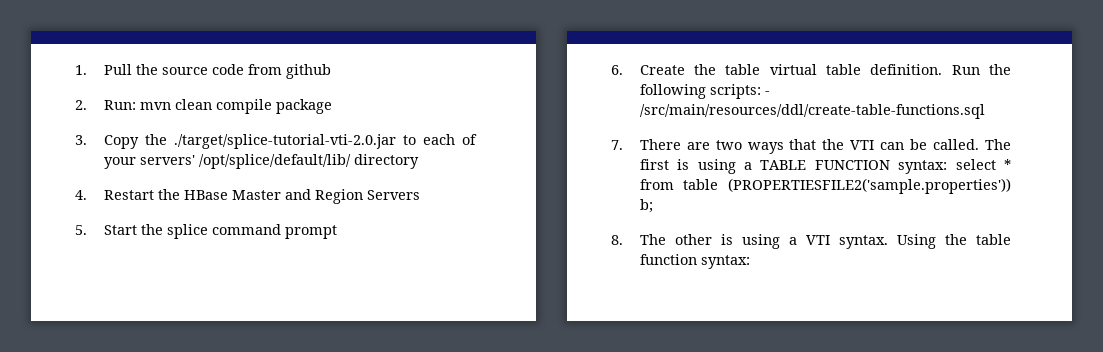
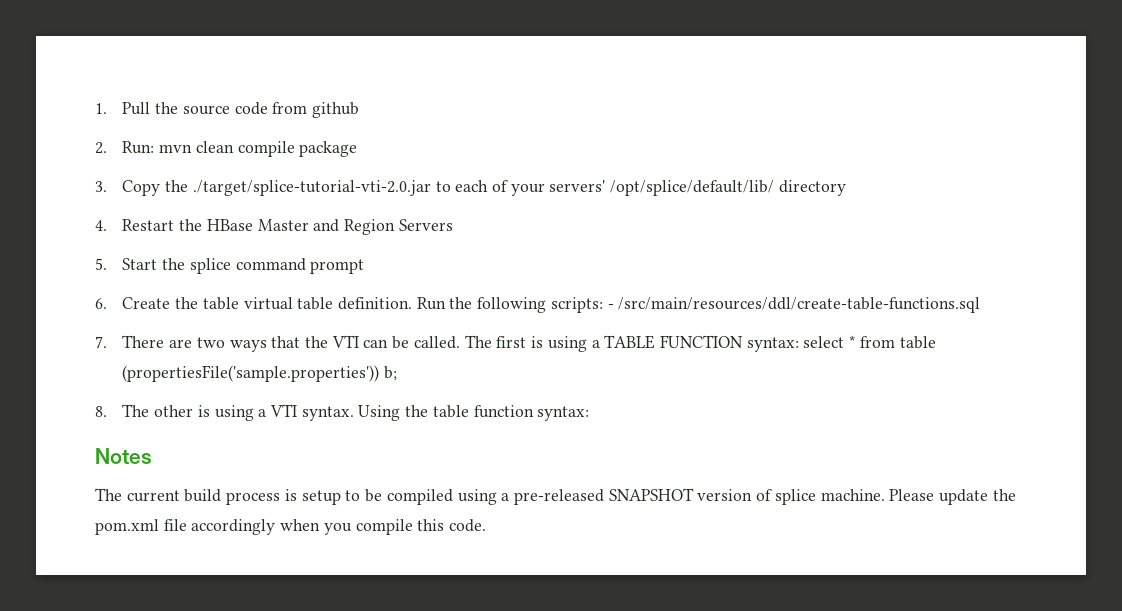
- The first is using a TABLE FUNCTION syntax: select * from table (PROPERTIESFILE2('sample.properties')) b;
+ The first is using a TABLE FUNCTION syntax: select * from table (propertiesFile('sample.properties')) b;
+ Notes
+ The current build process is setup to be compiled using a pre-released SNAPSHOT version of splice machine. Please update the pom.xml file accordingly when you compile this code.

